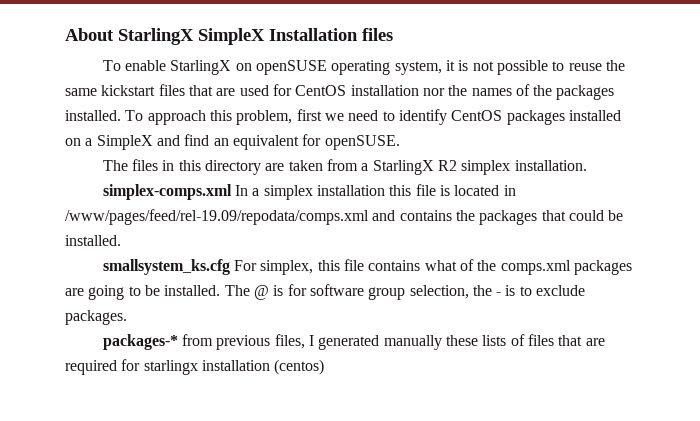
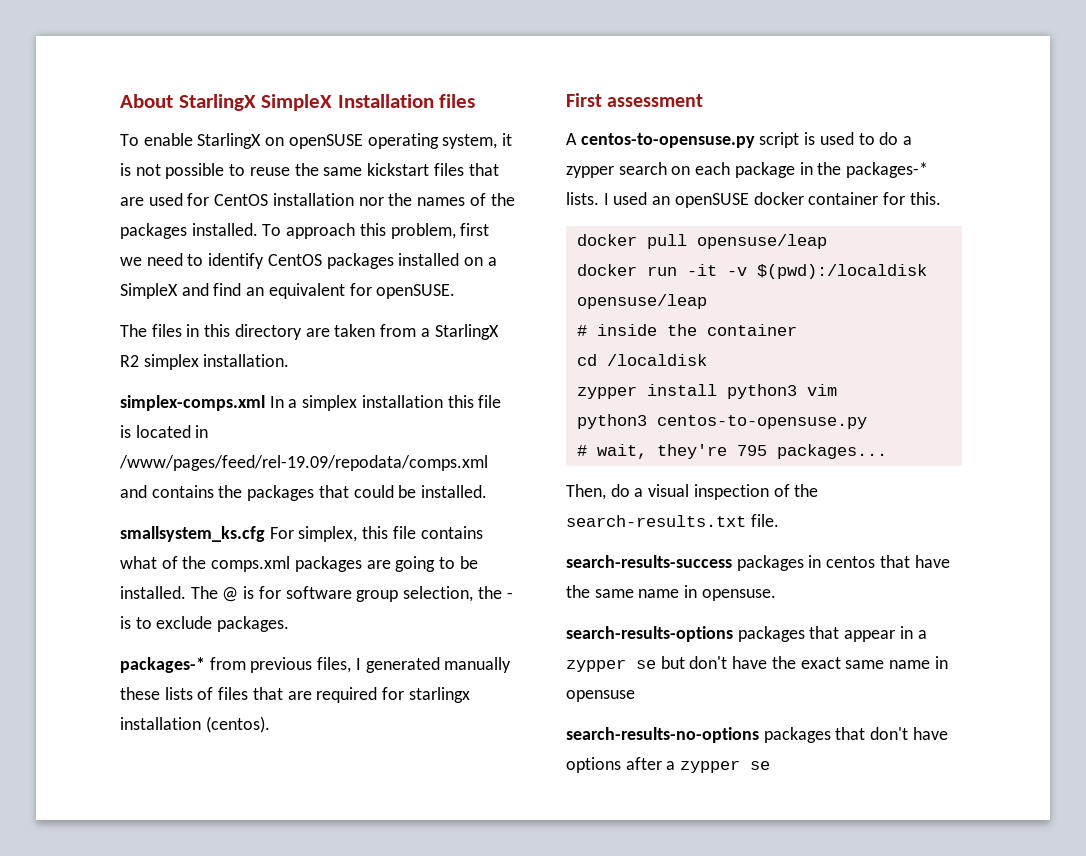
- packages-* from previous files, I generated manually these lists of files that are required for starlingx installation (centos)
+ packages-* from previous files, I generated manually these lists of files that are required for starlingx installation (centos).
+ First assessment
+ A centos-to-opensuse.py script is used to do a zypper search on each package in the packages-* lists. I used an openSUSE docker container for this.
+ docker pull opensuse/leap
+ docker run -it -v $(pwd):/localdisk opensuse/leap
+ # inside the container
+ cd /localdisk
+ zypper install python3 vim
+ python3 centos-to-opensuse.py
+ # wait, they're 795 packages...
+ Then, do a visual inspection of the search-results.txt file.
+ search-results-success packages in centos that have the same name in opensuse.
+ search-results-options packages that appear in a zypper se but don't have the exact same name in opensuse
+ search-results-no-options packages that don't have options after a zypper se

